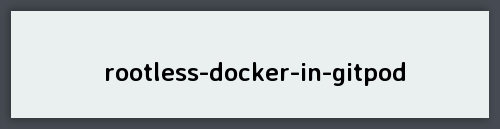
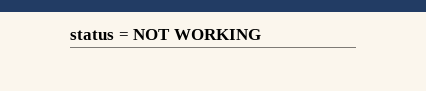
- rootless-docker-in-gitpod
+ status = NOT WORKING

